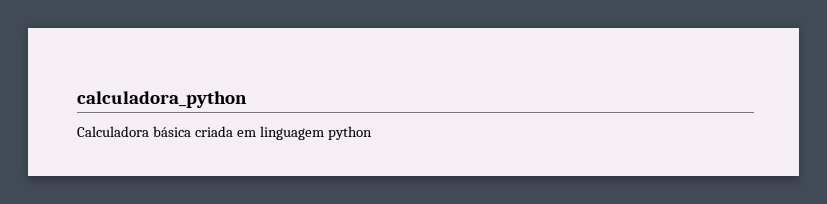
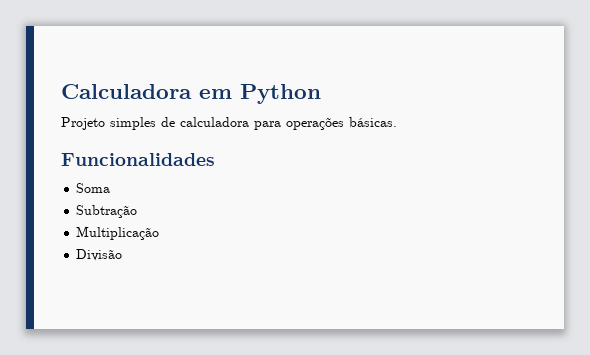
- calculadora_python
- Calculadora básica criada em linguagem python
+ Calculadora em Python
+ Projeto simples de calculadora para operações básicas.
+ Funcionalidades
+ Soma
+ Subtração
+ Multiplicação
+ Divisão

